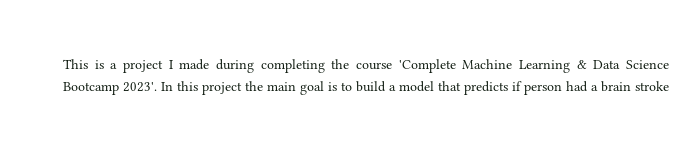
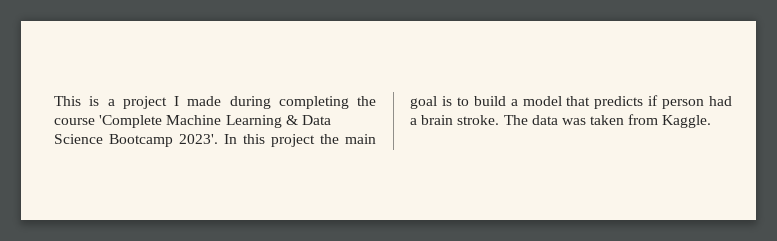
- In this project the main goal is to build a model that predicts if person had a brain stroke
+ In this project the main goal is to build a model that predicts if person had a brain stroke. The data was taken from Kaggle.

